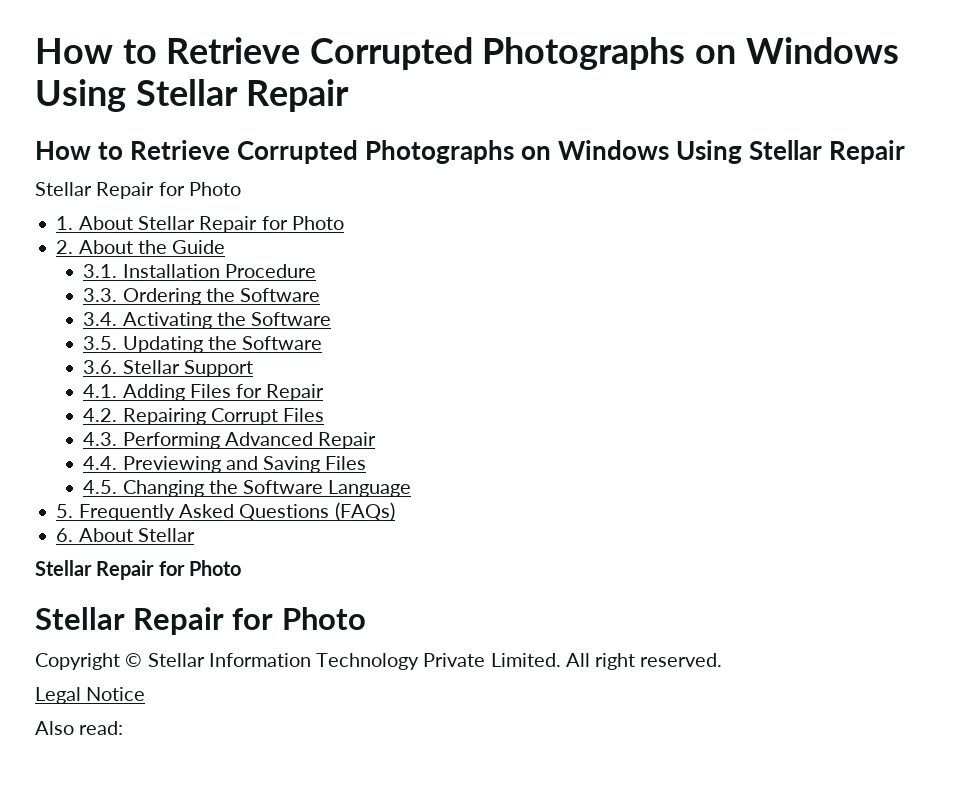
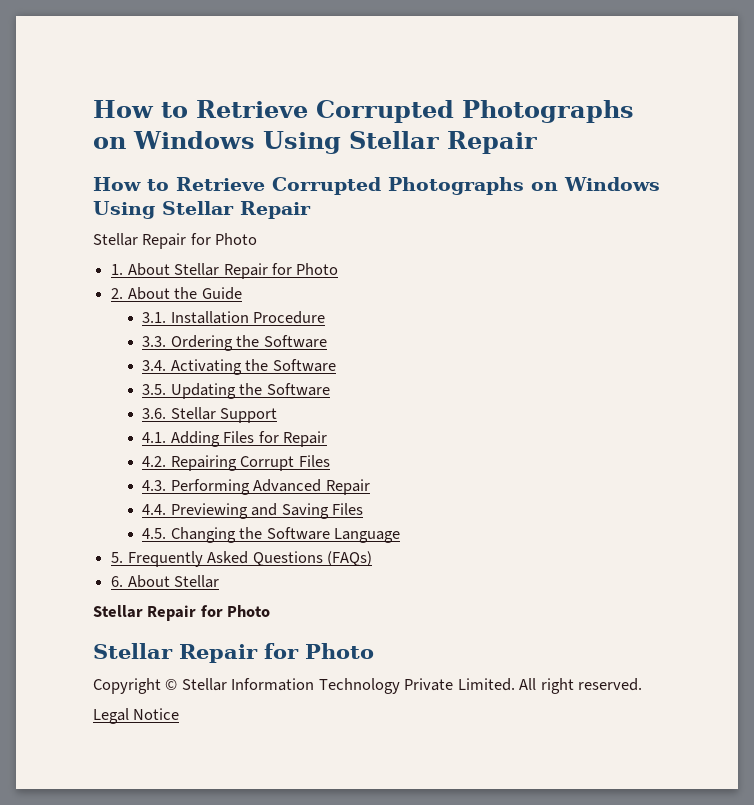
- Also read:

